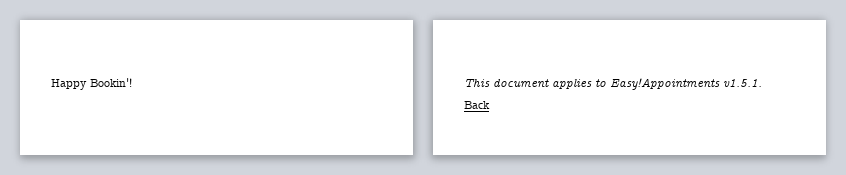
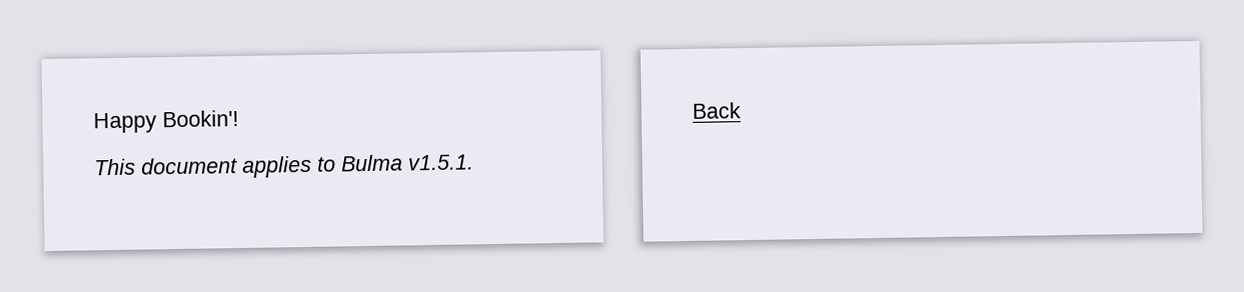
- This document applies to Easy!Appointments v1.5.1.
+ This document applies to Bulma v1.5.1.

